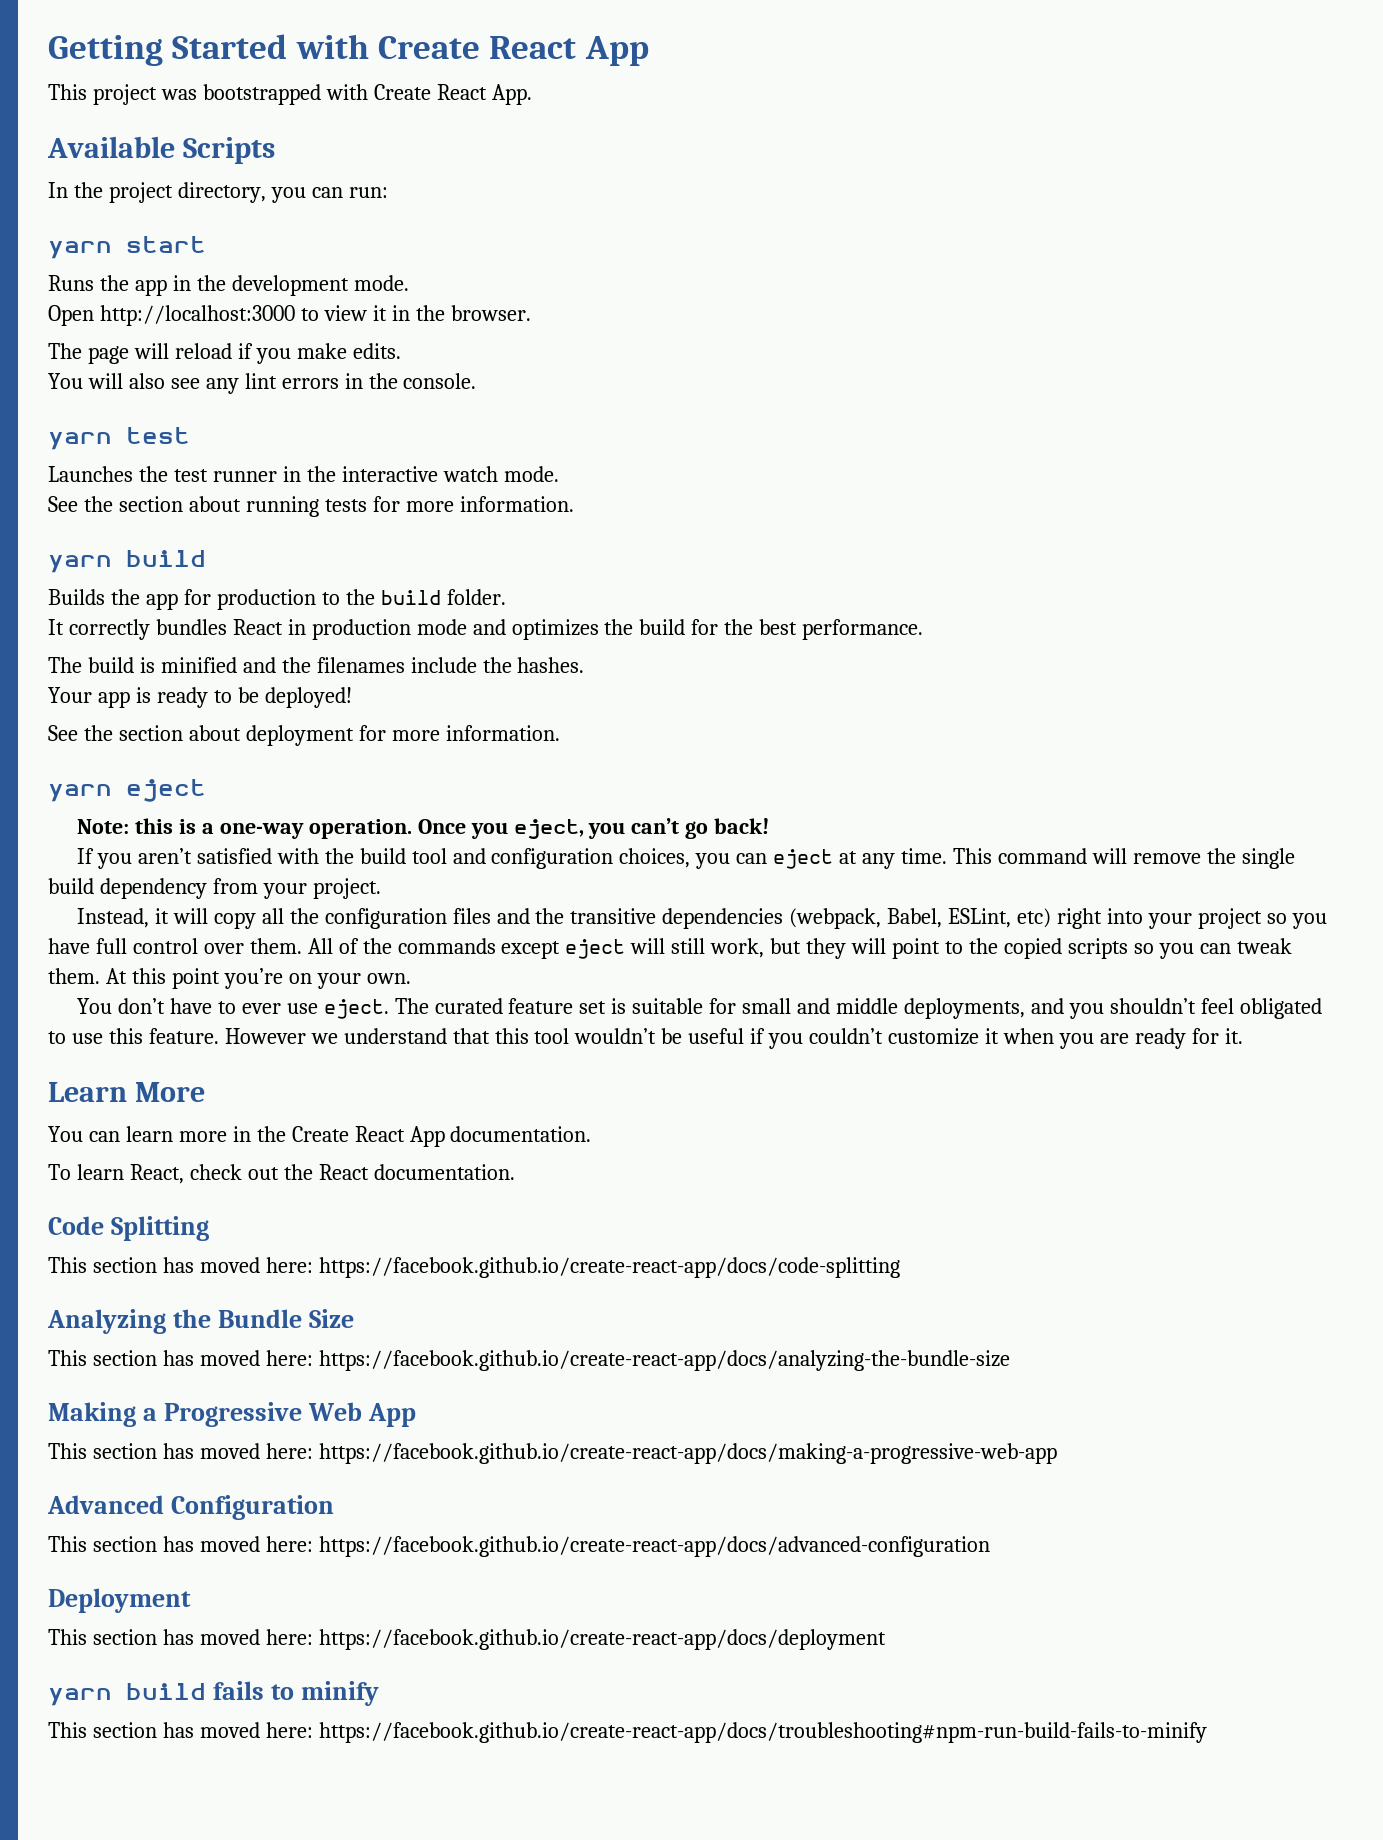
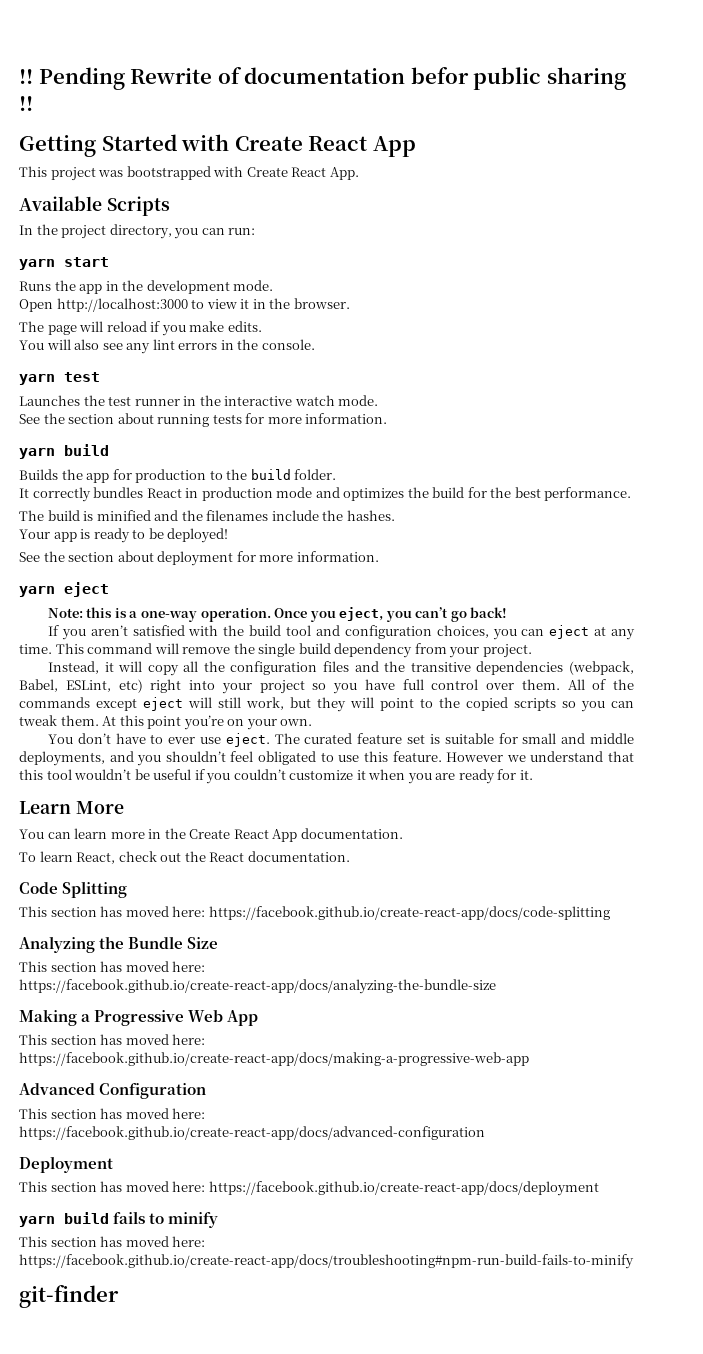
+ !! Pending Rewrite of documentation befor public sharing !!
+ git-finder

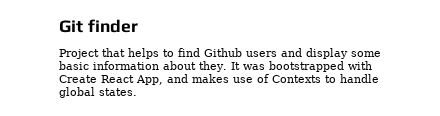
- !! Pending Rewrite of documentation befor public sharing !!
- Getting Started with Create React App
- This project was bootstrapped with Create React App.
- Available Scripts
- In the project directory, you can run:
- yarn start
- Runs the app in the development mode.
- Open http://localhost:3000 to view it in the browser.
- The page will reload if you make edits.
- You will also see any lint errors in the console.
- yarn test
- Launches the test runner in the interactive watch mode.
- See the section about running tests for more information.
- yarn build
- Builds the app for production to the build folder.
- It correctly bundles React in production mode and optimizes the build for the best performance.
- The build is minified and the filenames include the hashes.
- Your app is ready to be deployed!
- See the section about deployment for more information.
- yarn eject
- Note: this is a one-way operation. Once you eject, you can’t go back!
- If you aren’t satisfied with the build tool and configuration choices, you can eject at any time. This command will remove the single build dependency from your project.
- Instead, it will copy all the configuration files and the transitive dependencies (webpack, Babel, ESLint, etc) right into your project so you have full control over them. All of the commands except eject will still work, but they will point to the copied scripts so you can tweak them. At this point you’re on your own.
- You don’t have to ever use eject. The curated feature set is suitable for small and middle deployments, and you shouldn’t feel obligated to use this feature. However we understand that this tool wouldn’t be useful if you couldn’t customize it when you are ready for it.
- Learn More
- You can learn more in the Create React App documentation.
- To learn React, check out the React documentation.
- Code Splitting
- This section has moved here: https://facebook.github.io/create-react-app/docs/code-splitting
- Analyzing the Bundle Size
- This section has moved here: https://facebook.github.io/create-react-app/docs/analyzing-the-bundle-size
- Making a Progressive Web App
- This section has moved here: https://facebook.github.io/create-react-app/docs/making-a-progressive-web-app
- Advanced Configuration
- This section has moved here: https://facebook.github.io/create-react-app/docs/advanced-configuration
- Deployment
- This section has moved here: https://facebook.github.io/create-react-app/docs/deployment
- yarn build fails to minify
- This section has moved here: https://facebook.github.io/create-react-app/docs/troubleshooting#npm-run-build-fails-to-minify
- git-finder
+ Git finder
+ Project that helps to find Github users and display some basic information about they. It was bootstrapped with Create React App, and makes use of Contexts to handle global states.

